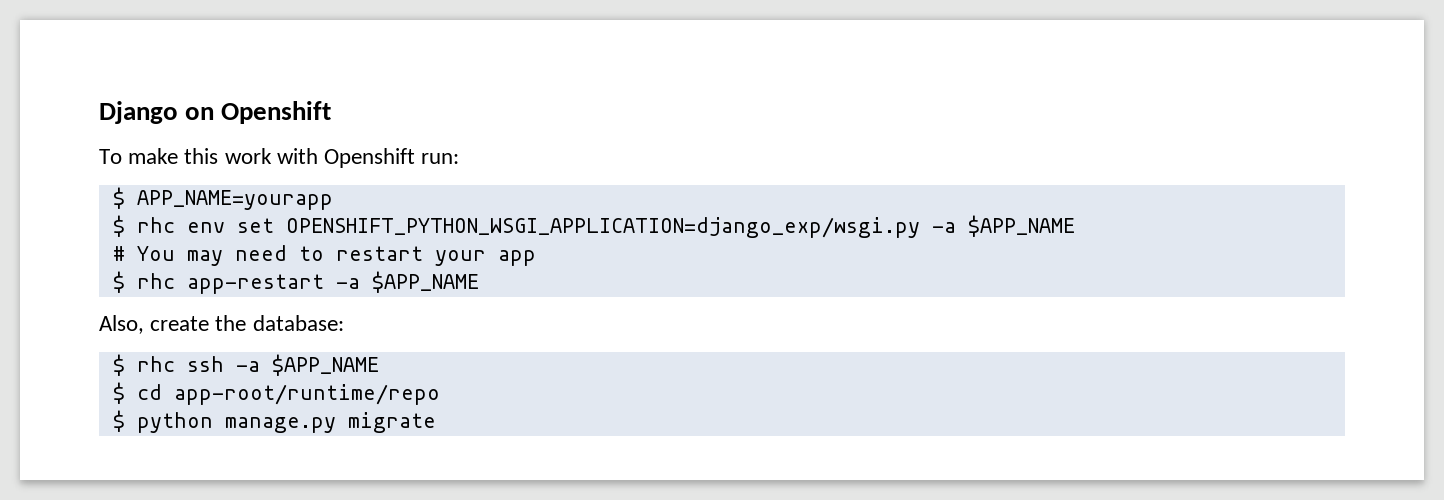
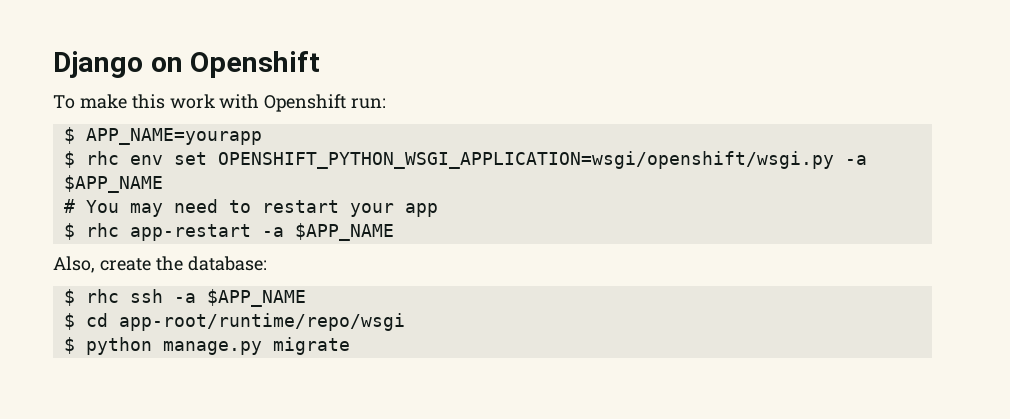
- $ rhc env set OPENSHIFT_PYTHON_WSGI_APPLICATION=django_exp/wsgi.py -a $APP_NAME
+ $ rhc env set OPENSHIFT_PYTHON_WSGI_APPLICATION=wsgi/openshift/wsgi.py -a $APP_NAME
- $ cd app-root/runtime/repo
+ $ cd app-root/runtime/repo/wsgi

